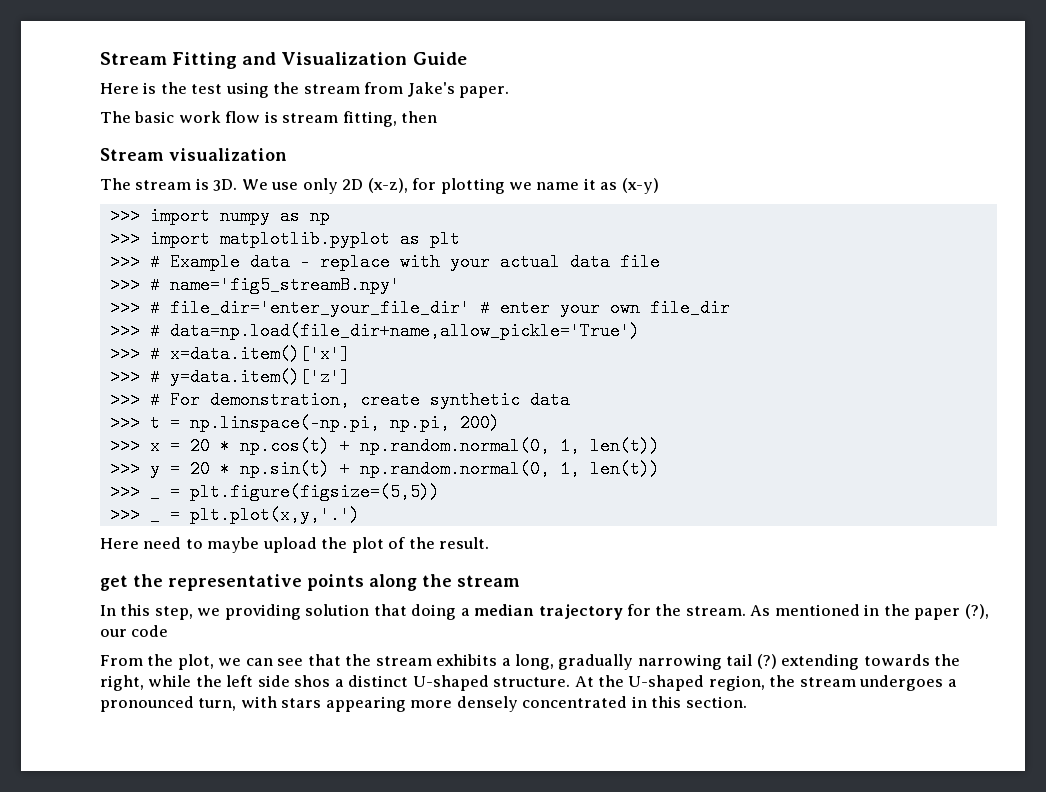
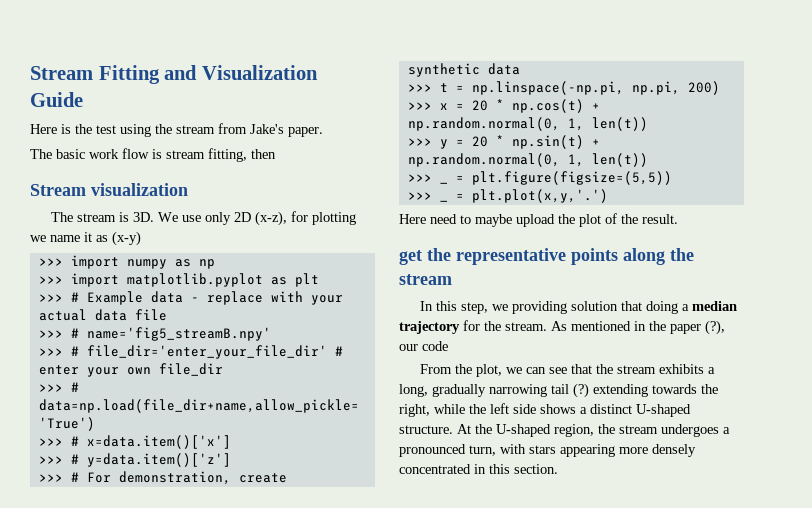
- From the plot, we can see that the stream exhibits a long, gradually narrowing tail (?) extending towards the right, while the left side shos a distinct U-shaped structure.
+ From the plot, we can see that the stream exhibits a long, gradually narrowing tail (?) extending towards the right, while the left side shows a distinct U-shaped structure.

